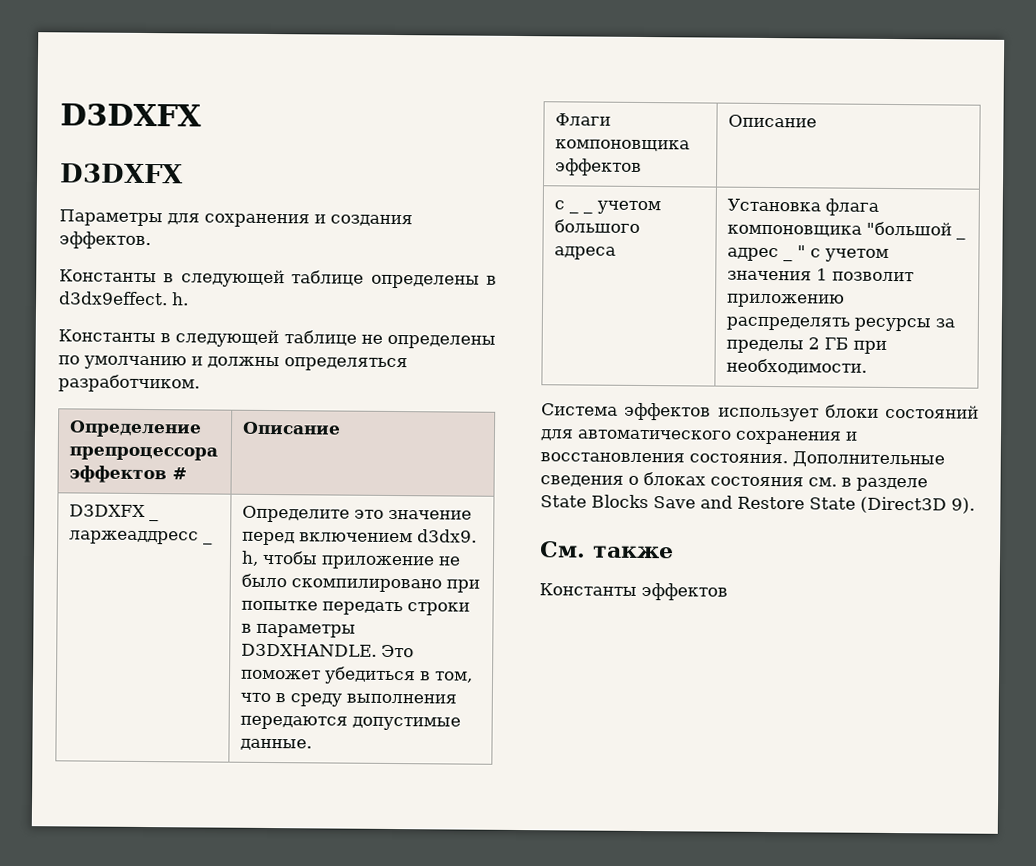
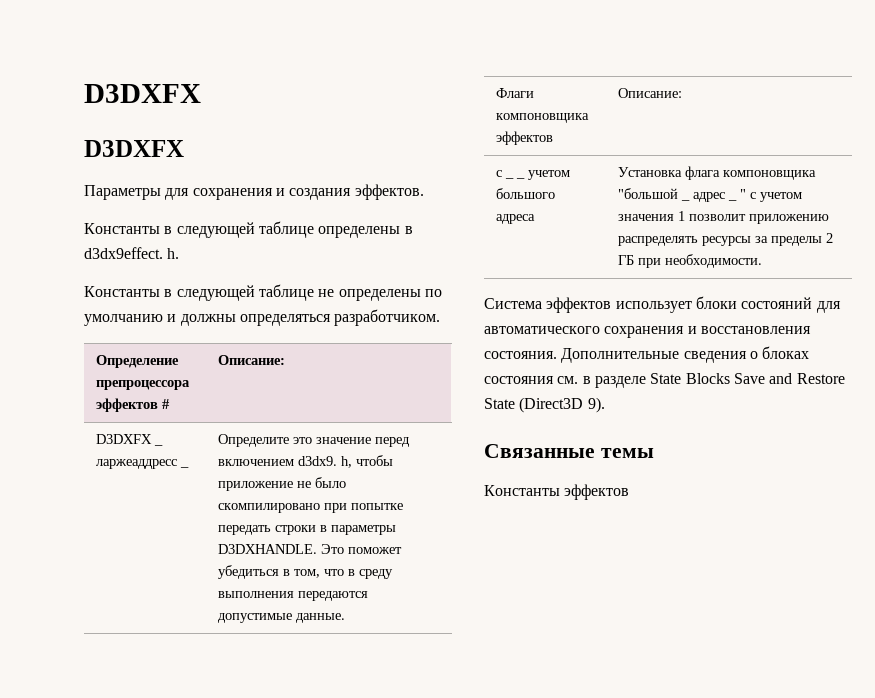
- Определение препроцессора эффектов # | Описание
+ Определение препроцессора эффектов # | Описание:
- Флаги компоновщика эффектов | Описание
+ Флаги компоновщика эффектов | Описание:
- См. также
+ Связанные темы

